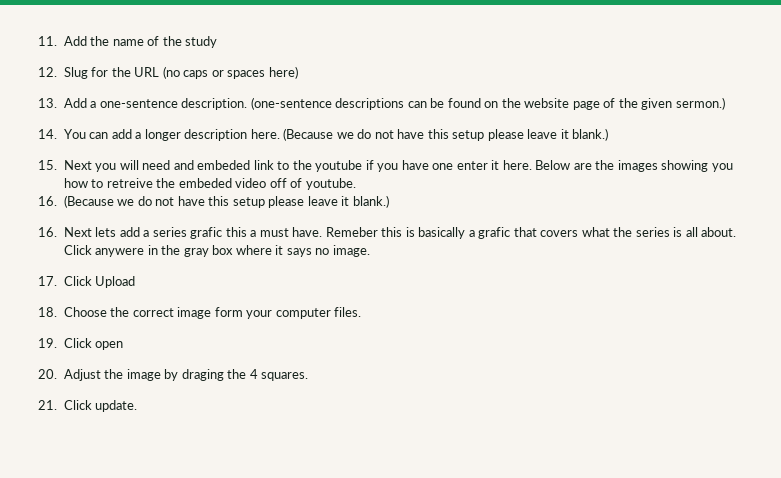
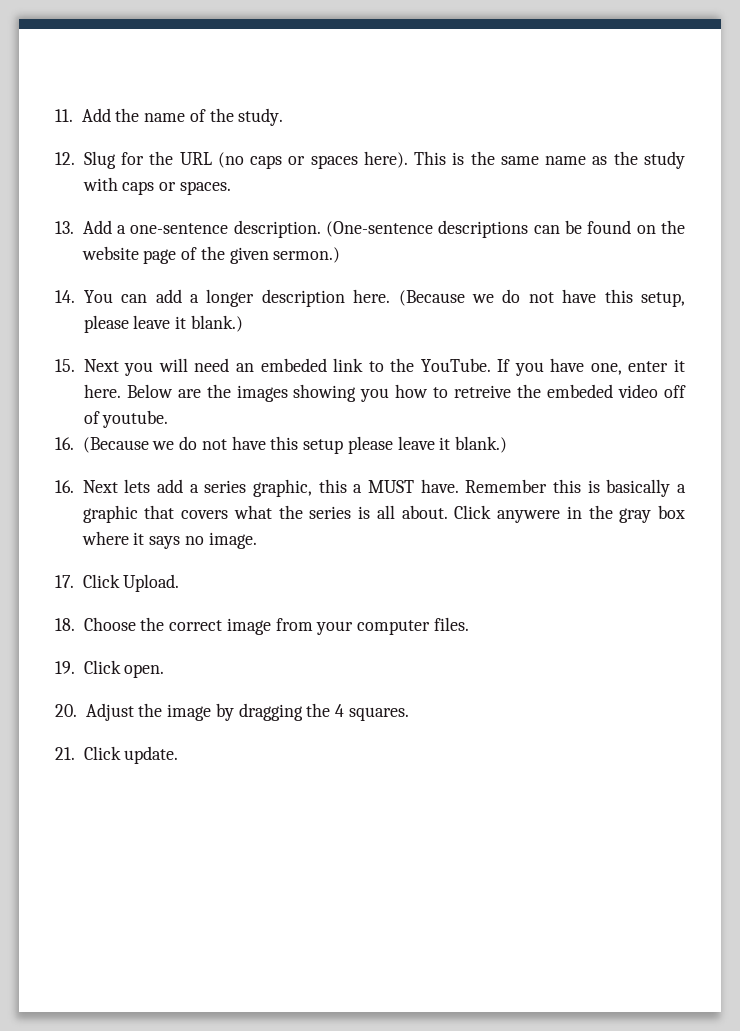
- 11. Add the name of the study
+ 11. Add the name of the study.
- 12. Slug for the URL (no caps or spaces here)
+ 12. Slug for the URL (no caps or spaces here). This is the same name as the study with caps or spaces.
- (one-sentence descriptions can be found on the website page of the given sermon.)
+ (One-sentence descriptions can be found on the website page of the given sermon.)
- 14. You can add a longer description here. (Because we do not have this setup please leave it blank.)
+ 14. You can add a longer description here. (Because we do not have this setup, please leave it blank.)
- 15. Next you will need and embeded link to the youtube if you have one enter it here.
+ 15. Next you will need an embeded link to the YouTube. If you have one, enter it here.
- 16. Next lets add a series grafic this a must have. Remeber this is basically a grafic that covers what the series is all about.
+ 16. Next lets add a series graphic, this a MUST have. Remember this is basically a graphic that covers what the series is all about.
- 17. Click Upload
+ 17. Click Upload.
- 18. Choose the correct image form your computer files.
+ 18. Choose the correct image from your computer files.
- 19. Click open
+ 19. Click open.
- 20. Adjust the image by draging the 4 squares.
+ 20. Adjust the image by dragging the 4 squares.

